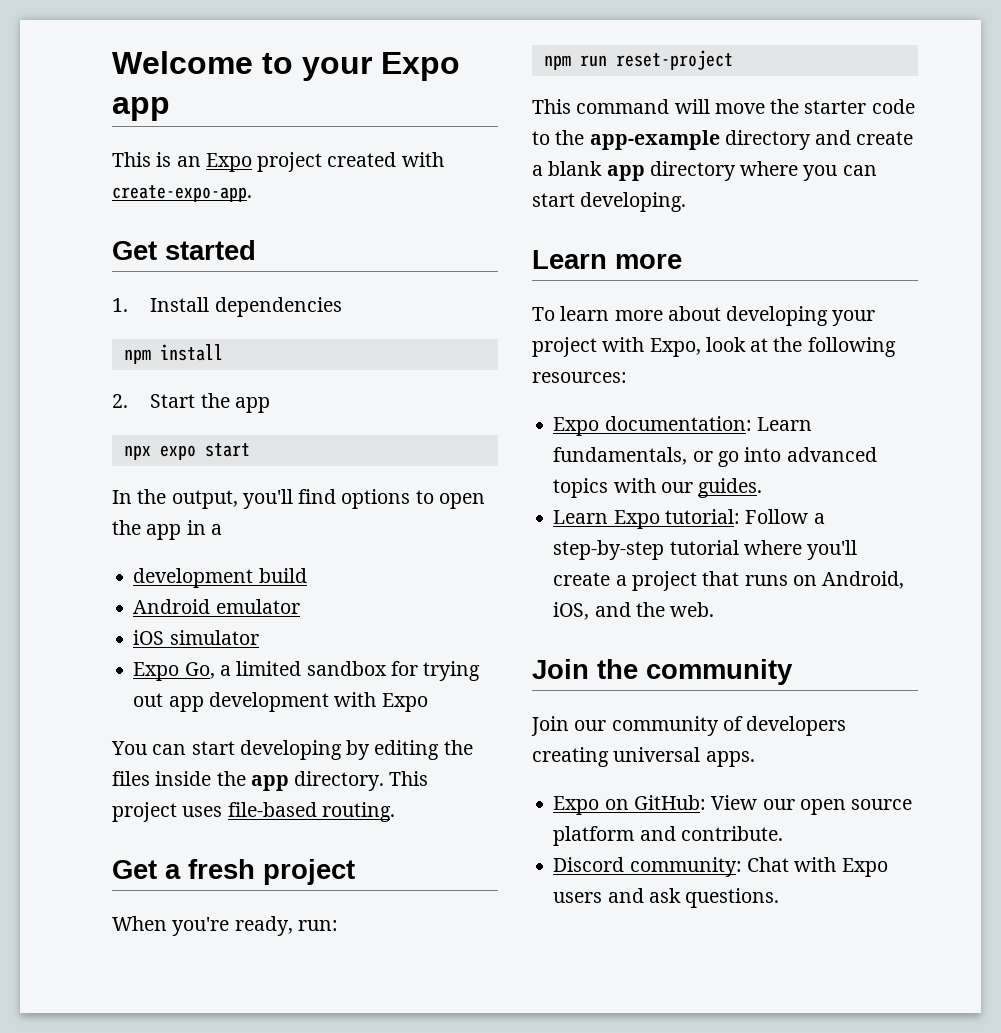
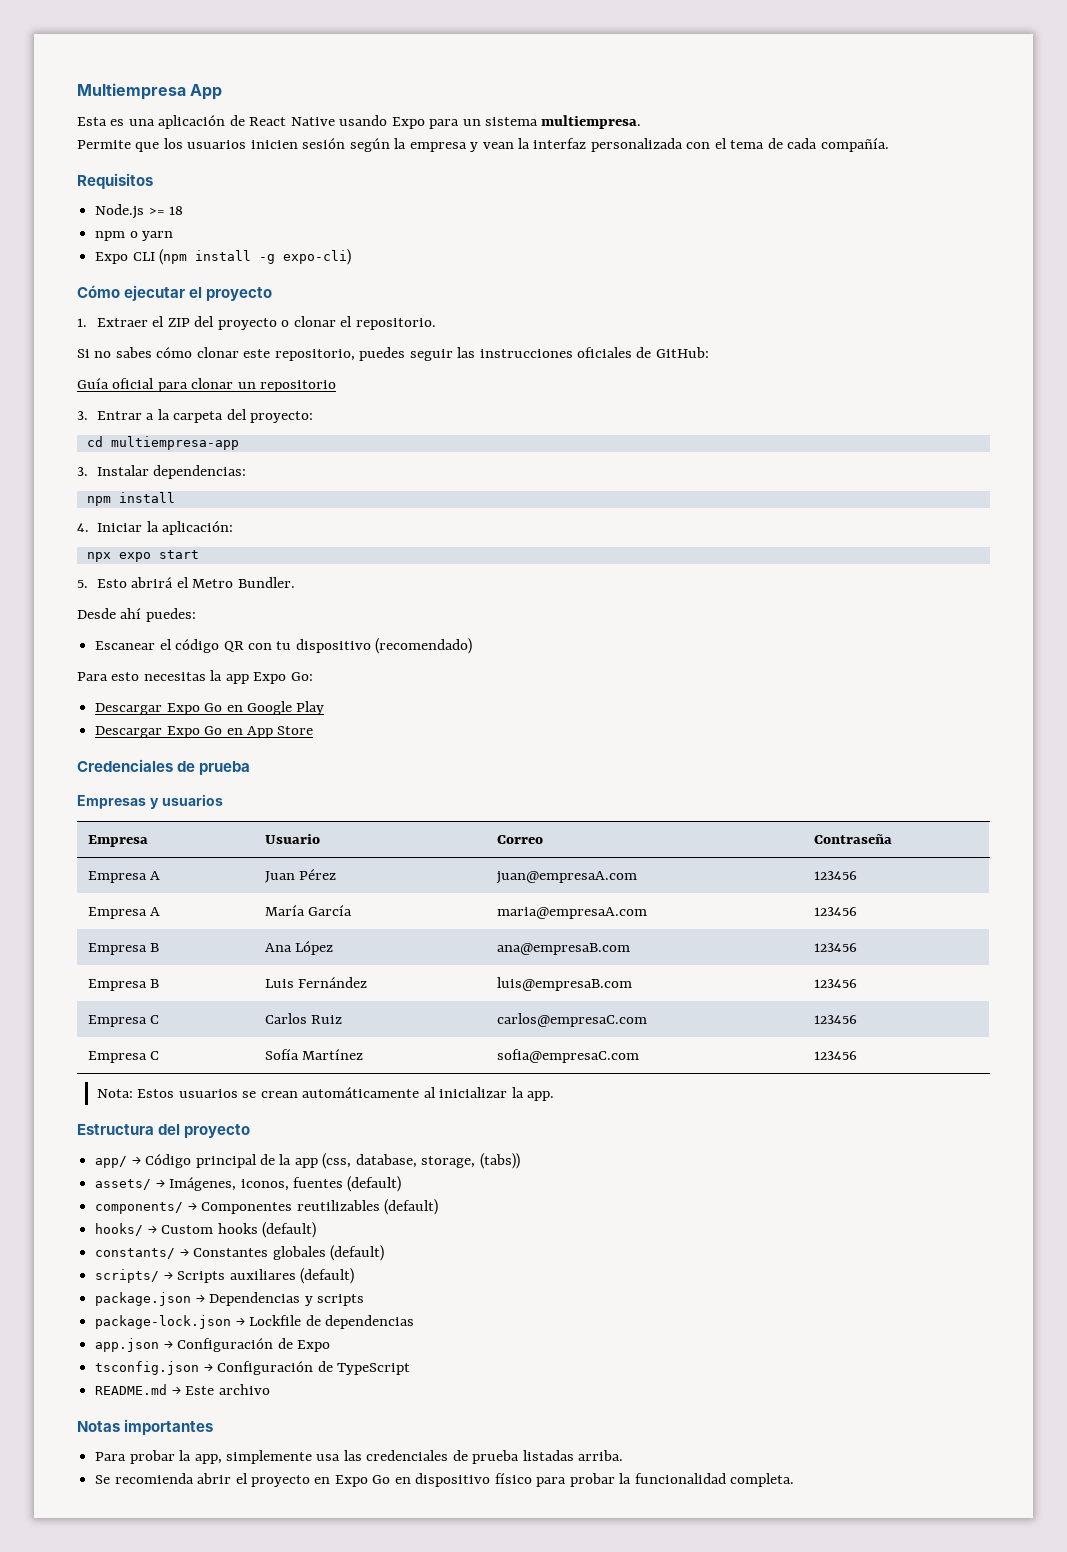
- Welcome to your Expo app
- This is an Expo project created with create-expo-app.
- Get started
- 1. Install dependencies
+ Multiempresa App
+ Esta es una aplicación de React Native usando Expo para un sistema multiempresa.
+ Permite que los usuarios inicien sesión según la empresa y vean la interfaz personalizada con el tema de cada compañía.
+ Requisitos
+ Node.js >= 18
+ npm o yarn
+ Expo CLI (npm install -g expo-cli)
+ Cómo ejecutar el proyecto
+ 1. Extraer el ZIP del proyecto o clonar el repositorio.
+ Si no sabes cómo clonar este repositorio, puedes seguir las instrucciones oficiales de GitHub:
+ Guía oficial para clonar un repositorio
+ 3. Entrar a la carpeta del proyecto:
+ cd multiempresa-app
+ 3. Instalar dependencias:
  npm install
- 2. Start the app
+ 4. Iniciar la aplicación:
  npx expo start
- In the output, you'll find options to open the app in a
- development build
- Android emulator
- iOS simulator
- Expo Go, a limited sandbox for trying out app development with Expo
- You can start developing by editing the files inside the app directory. This project uses file-based routing.
- Get a fresh project
- When you're ready, run:
- npm run reset-project
- This command will move the starter code to the app-example directory and create a blank app directory where you can start developing.
- Learn more
- To learn more about developing your project with Expo, look at the following resources:
- Expo documentation: Learn fundamentals, or go into advanced topics with our guides.
- Learn Expo tutorial: Follow a step-by-step tutorial where you'll create a project that runs on Android, iOS, and the web.
- Join the community
- Join our community of developers creating universal apps.
- Expo on GitHub: View our open source platform and contribute.
- Discord community: Chat with Expo users and ask questions.
+ 5. Esto abrirá el Metro Bundler.
+ Desde ahí puedes:
+ Escanear el código QR con tu dispositivo (recomendado)
+ Para esto necesitas la app Expo Go:
+ Descargar Expo Go en Google Play
+ Descargar Expo Go en App Store
+ Credenciales de prueba
+ Empresas y usuarios
+ Empresa | Usuario | Correo | Contraseña
+ Empresa A | Juan Pérez | juan@empresaA.com | 123456
+ Empresa A | María García | maria@empresaA.com | 123456
+ Empresa B | Ana López | ana@empresaB.com | 123456
+ Empresa B | Luis Fernández | luis@empresaB.com | 123456
+ Empresa C | Carlos Ruiz | carlos@empresaC.com | 123456
+ Empresa C | Sofía Martínez | sofia@empresaC.com | 123456
+ Nota: Estos usuarios se crean automáticamente al inicializar la app.
+ Estructura del proyecto
+ app/ → Código principal de la app (css, database, storage, (tabs))
+ assets/ → Imágenes, iconos, fuentes (default)
+ components/ → Componentes reutilizables (default)
+ hooks/ → Custom hooks (default)
+ constants/ → Constantes globales (default)
+ scripts/ → Scripts auxiliares (default)
+ package.json → Dependencias y scripts
+ package-lock.json → Lockfile de dependencias
+ app.json → Configuración de Expo
+ tsconfig.json → Configuración de TypeScript
+ README.md → Este archivo
+ Notas importantes
+ Para probar la app, simplemente usa las credenciales de prueba listadas arriba.
+ Se recomienda abrir el proyecto en Expo Go en dispositivo físico para probar la funcionalidad completa.

